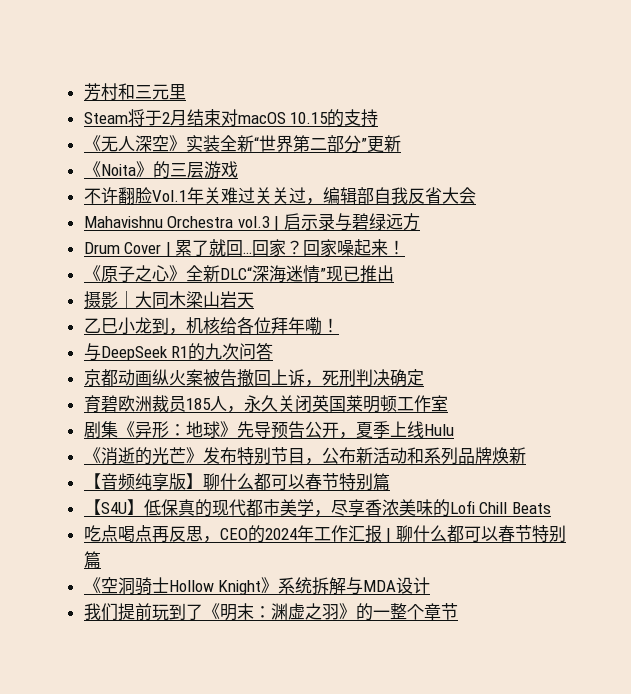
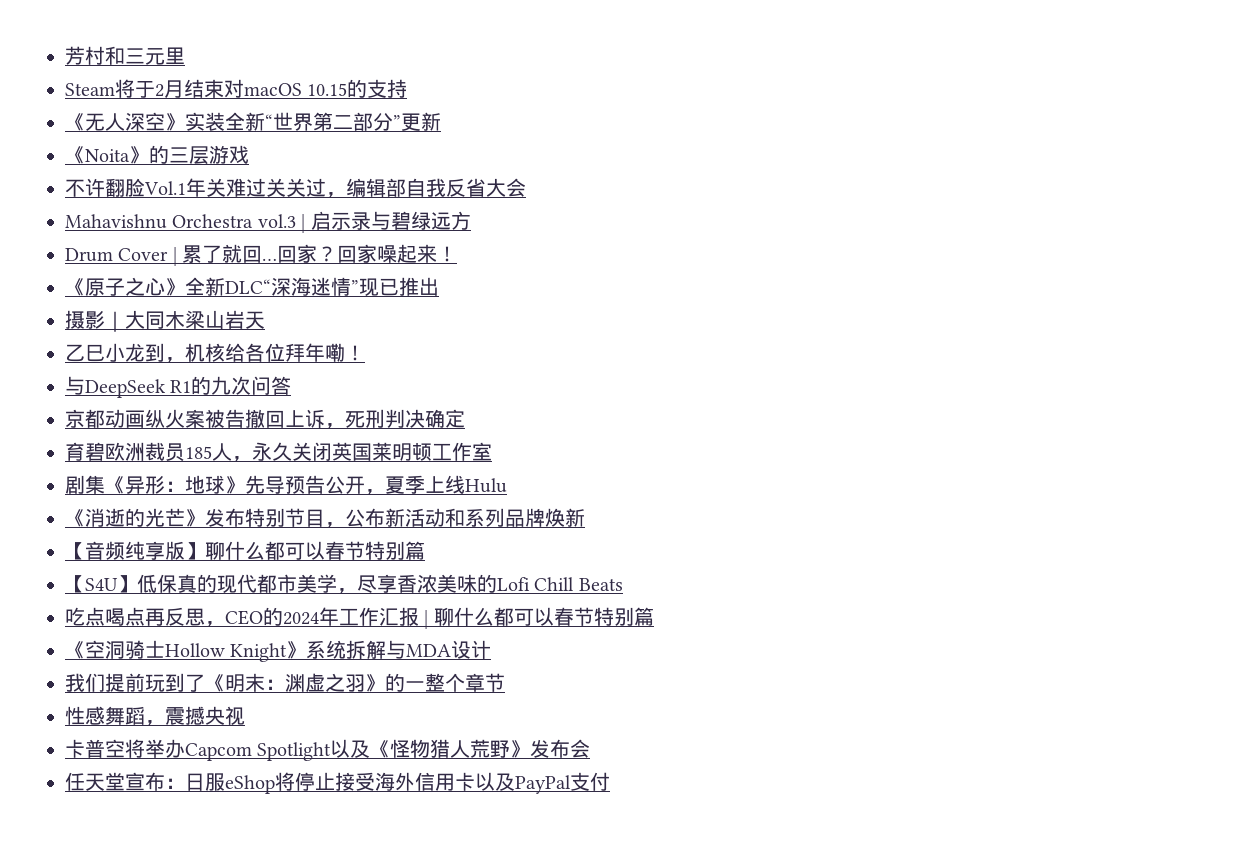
+ 性感舞蹈，震撼央视
+ 卡普空将举办Capcom Spotlight以及《怪物猎人荒野》发布会
+ 任天堂宣布：日服eShop将停止接受海外信用卡以及PayPal支付

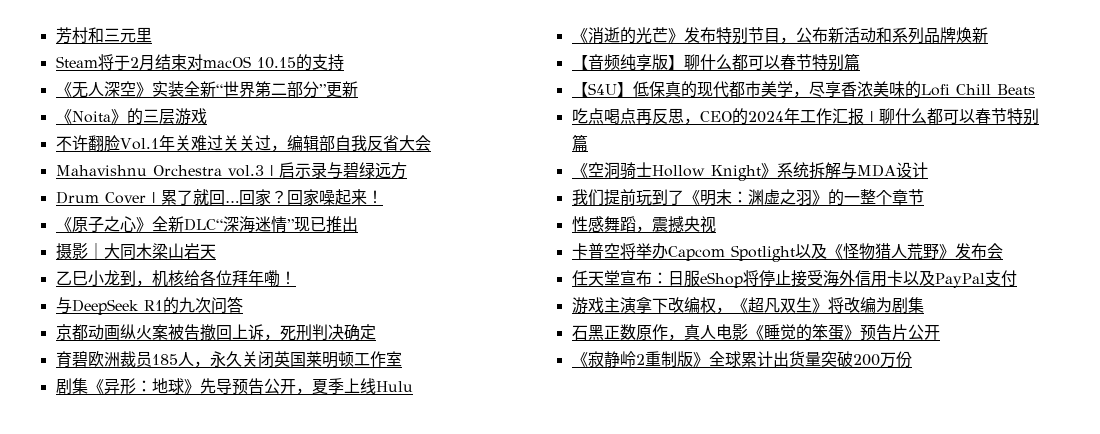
+ 游戏主演拿下改编权，《超凡双生》将改编为剧集
+ 石黑正数原作，真人电影《睡觉的笨蛋》预告片公开
+ 《寂静岭2重制版》全球累计出货量突破200万份

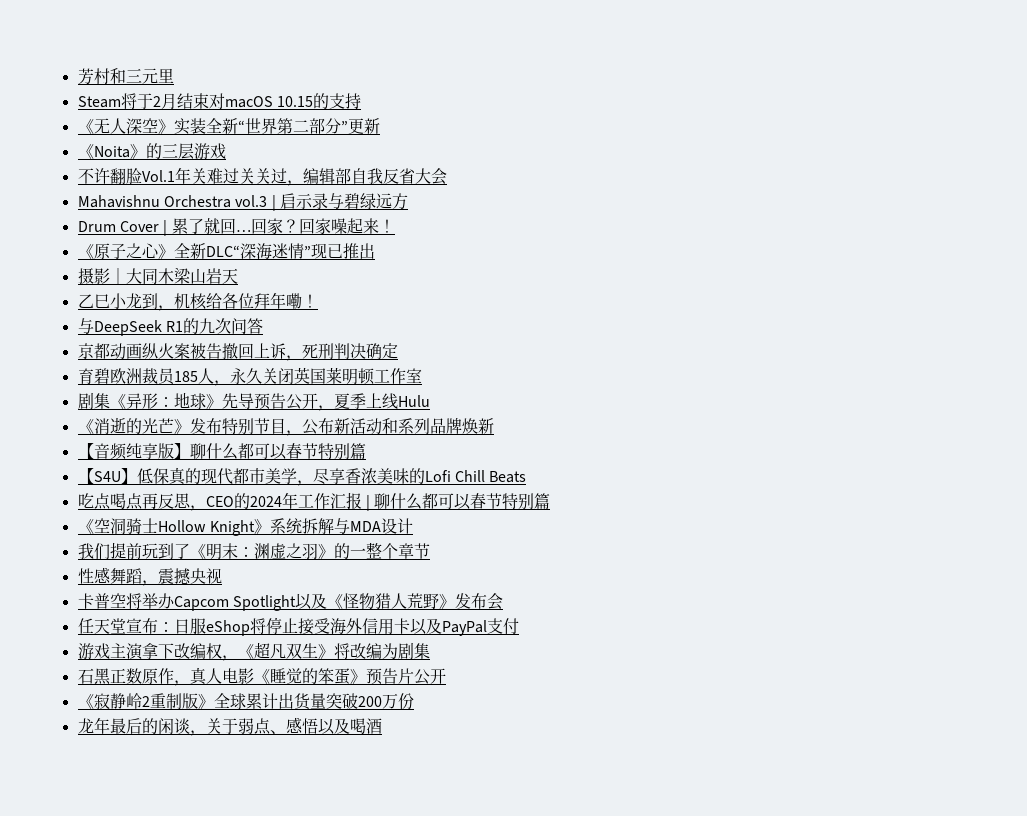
+ 龙年最后的闲谈，关于弱点、感悟以及喝酒

